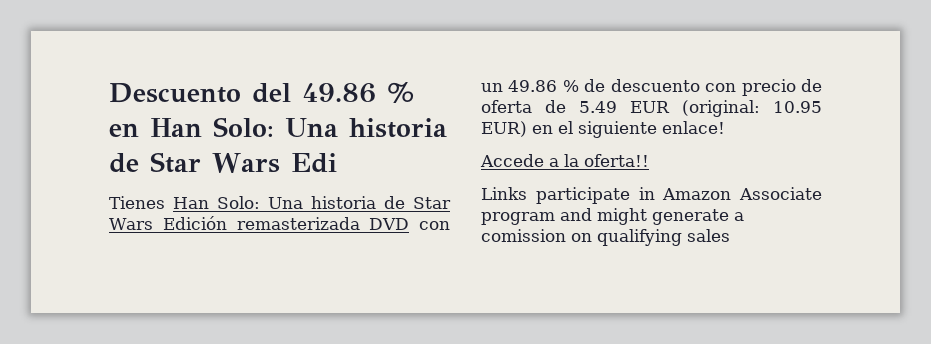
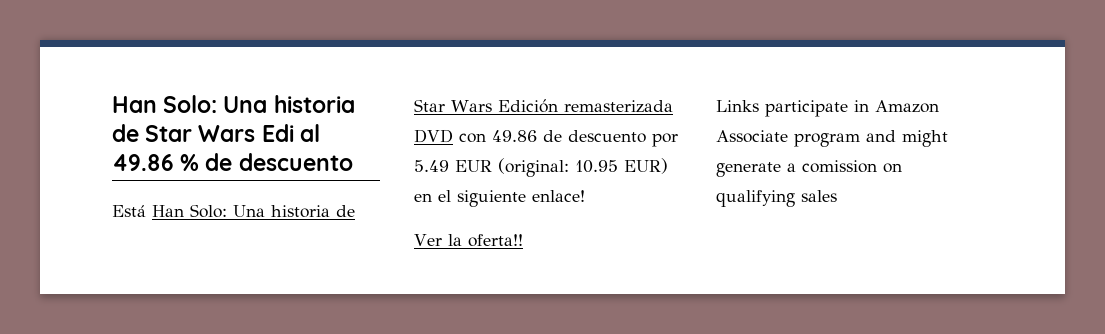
- Descuento del 49.86 % en Han Solo: Una historia de Star Wars Edi
- Tienes Han Solo: Una historia de Star Wars Edición remasterizada DVD con un 49.86 % de descuento con precio de oferta de 5.49 EUR (original: 10.95 EUR) en el siguiente enlace!
+ Han Solo: Una historia de Star Wars Edi al 49.86 % de descuento
+ Está Han Solo: Una historia de Star Wars Edición remasterizada DVD con 49.86 de descuento por 5.49 EUR (original: 10.95 EUR) en el siguiente enlace!
- Accede a la oferta!!
+ Ver la oferta!!

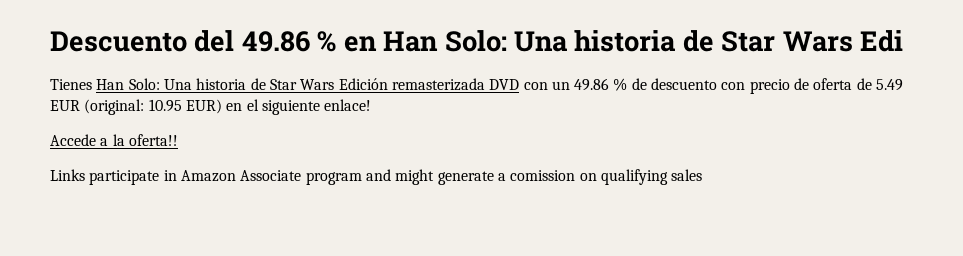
- Han Solo: Una historia de Star Wars Edi al 49.86 % de descuento
- Está Han Solo: Una historia de Star Wars Edición remasterizada DVD con 49.86 de descuento por 5.49 EUR (original: 10.95 EUR) en el siguiente enlace!
+ Descuento del 49.86 % en Han Solo: Una historia de Star Wars Edi
+ Tienes Han Solo: Una historia de Star Wars Edición remasterizada DVD con un 49.86 % de descuento con precio de oferta de 5.49 EUR (original: 10.95 EUR) en el siguiente enlace!
- Ver la oferta!!
+ Accede a la oferta!!

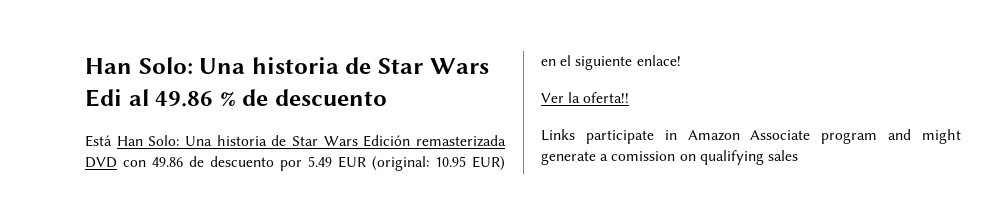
- Descuento del 49.86 % en Han Solo: Una historia de Star Wars Edi
- Tienes Han Solo: Una historia de Star Wars Edición remasterizada DVD con un 49.86 % de descuento con precio de oferta de 5.49 EUR (original: 10.95 EUR) en el siguiente enlace!
+ Han Solo: Una historia de Star Wars Edi al 49.86 % de descuento
+ Está Han Solo: Una historia de Star Wars Edición remasterizada DVD con 49.86 de descuento por 5.49 EUR (original: 10.95 EUR) en el siguiente enlace!
- Accede a la oferta!!
+ Ver la oferta!!

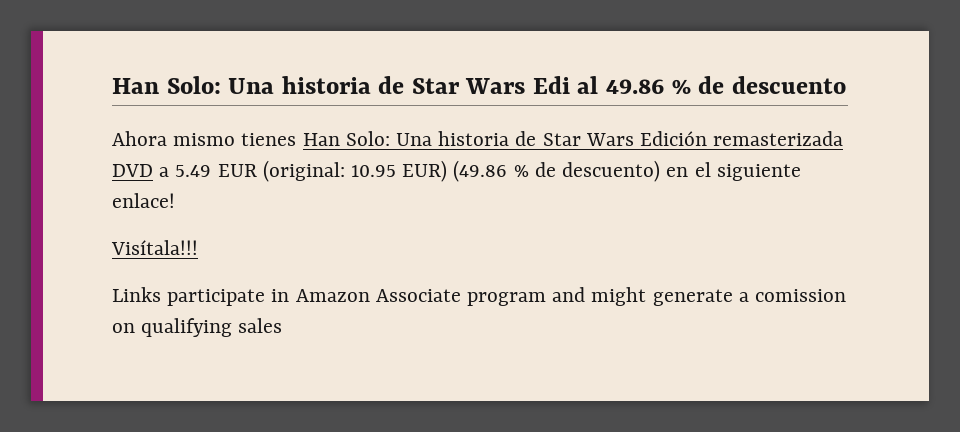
- Está Han Solo: Una historia de Star Wars Edición remasterizada DVD con 49.86 de descuento por 5.49 EUR (original: 10.95 EUR) en el siguiente enlace!
+ Ahora mismo tienes Han Solo: Una historia de Star Wars Edición remasterizada DVD a 5.49 EUR (original: 10.95 EUR) (49.86 % de descuento) en el siguiente enlace!
- Ver la oferta!!
+ Visítala!!!

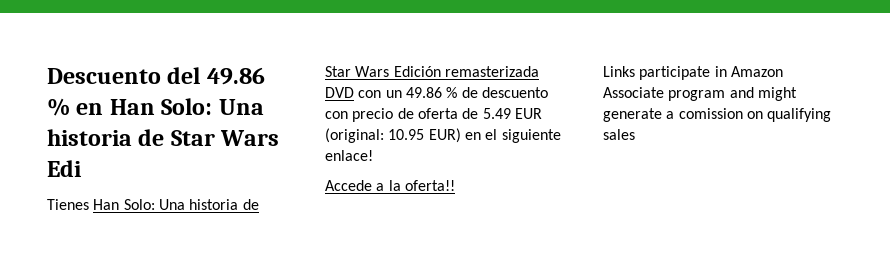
- Han Solo: Una historia de Star Wars Edi al 49.86 % de descuento
- Ahora mismo tienes Han Solo: Una historia de Star Wars Edición remasterizada DVD a 5.49 EUR (original: 10.95 EUR) (49.86 % de descuento) en el siguiente enlace!
+ Descuento del 49.86 % en Han Solo: Una historia de Star Wars Edi
+ Tienes Han Solo: Una historia de Star Wars Edición remasterizada DVD con un 49.86 % de descuento con precio de oferta de 5.49 EUR (original: 10.95 EUR) en el siguiente enlace!
- Visítala!!!
+ Accede a la oferta!!

